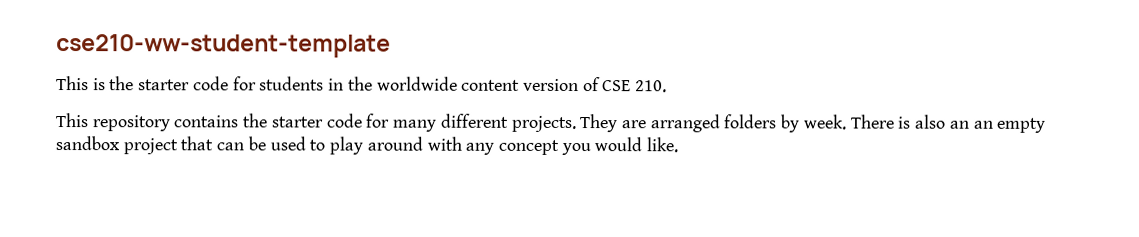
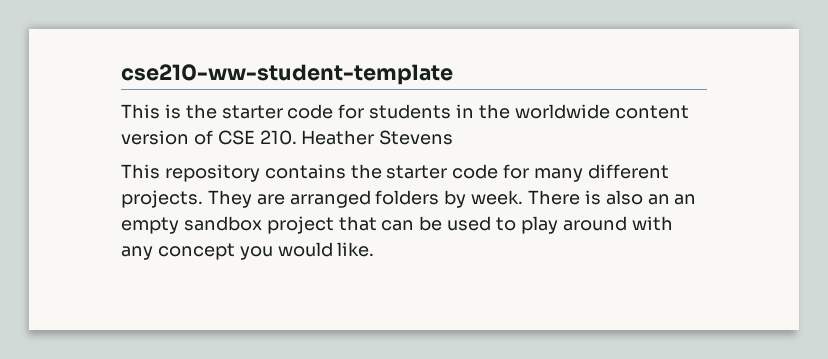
- This is the starter code for students in the worldwide content version of CSE 210.
+ This is the starter code for students in the worldwide content version of CSE 210. Heather Stevens

